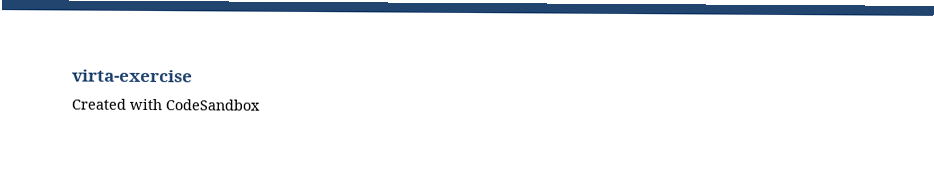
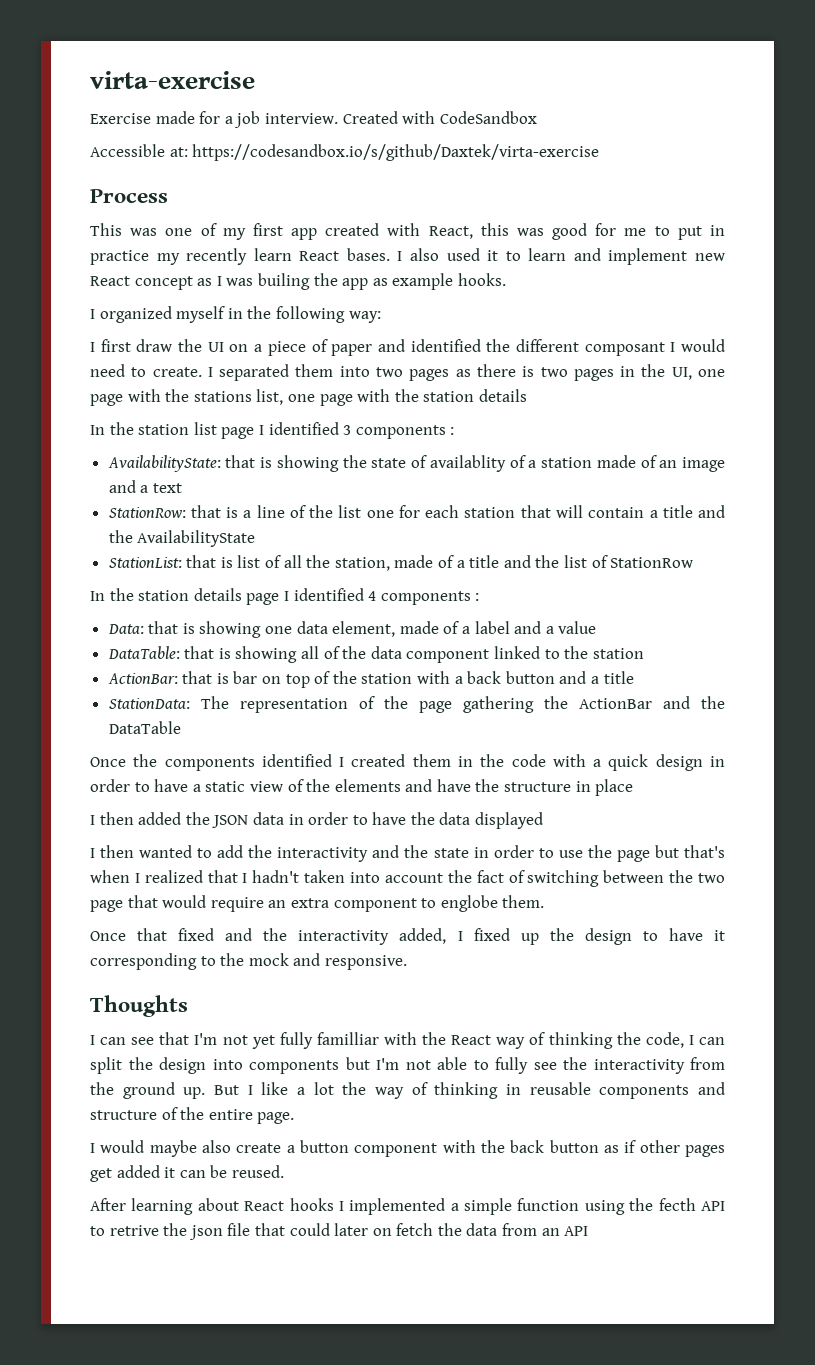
- Created with CodeSandbox
+ Exercise made for a job interview. Created with CodeSandbox
+ Accessible at: https://codesandbox.io/s/github/Daxtek/virta-exercise
+ Process
+ This was one of my first app created with React, this was good for me to put in practice my recently learn React bases. I also used it to learn and implement new React concept as I was builing the app as example hooks.
+ I organized myself in the following way:
+ I first draw the UI on a piece of paper and identified the different composant I would need to create. I separated them into two pages as there is two pages in the UI, one page with the stations list, one page with the station details
+ In the station list page I identified 3 components :
+ AvailabilityState: that is showing the state of availablity of a station made of an image and a text
+ StationRow: that is a line of the list one for each station that will contain a title and the AvailabilityState
+ StationList: that is list of all the station, made of a title and the list of StationRow
+ In the station details page I identified 4 components :
+ Data: that is showing one data element, made of a label and a value
+ DataTable: that is showing all of the data component linked to the station
+ ActionBar: that is bar on top of the station with a back button and a title
+ StationData: The representation of the page gathering the ActionBar and the DataTable
+ Once the components identified I created them in the code with a quick design in order to have a static view of the elements and have the structure in place
+ I then added the JSON data in order to have the data displayed
+ I then wanted to add the interactivity and the state in order to use the page but that's when I realized that I hadn't taken into account the fact of switching between the two page that would require an extra component to englobe them.
+ Once that fixed and the interactivity added, I fixed up the design to have it corresponding to the mock and responsive.
+ Thoughts
+ I can see that I'm not yet fully familliar with the React way of thinking the code, I can split the design into components but I'm not able to fully see the interactivity from the ground up. But I like a lot the way of thinking in reusable components and structure of the entire page.
+ I would maybe also create a button component with the back button as if other pages get added it can be reused.
+ After learning about React hooks I implemented a simple function using the fecth API to retrive the json file that could later on fetch the data from an API

